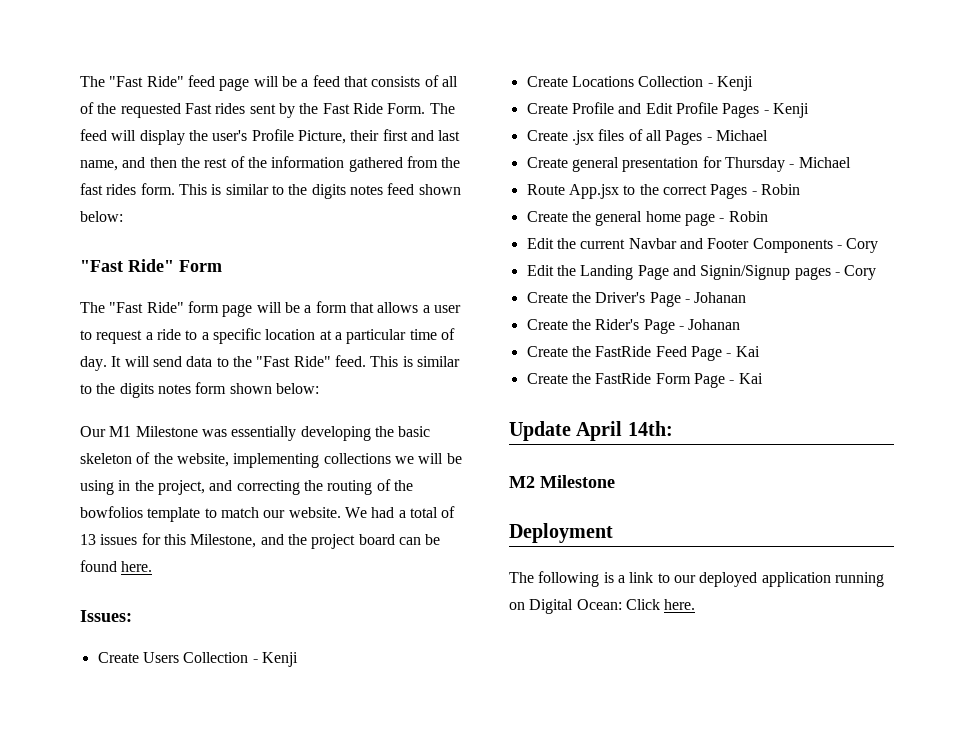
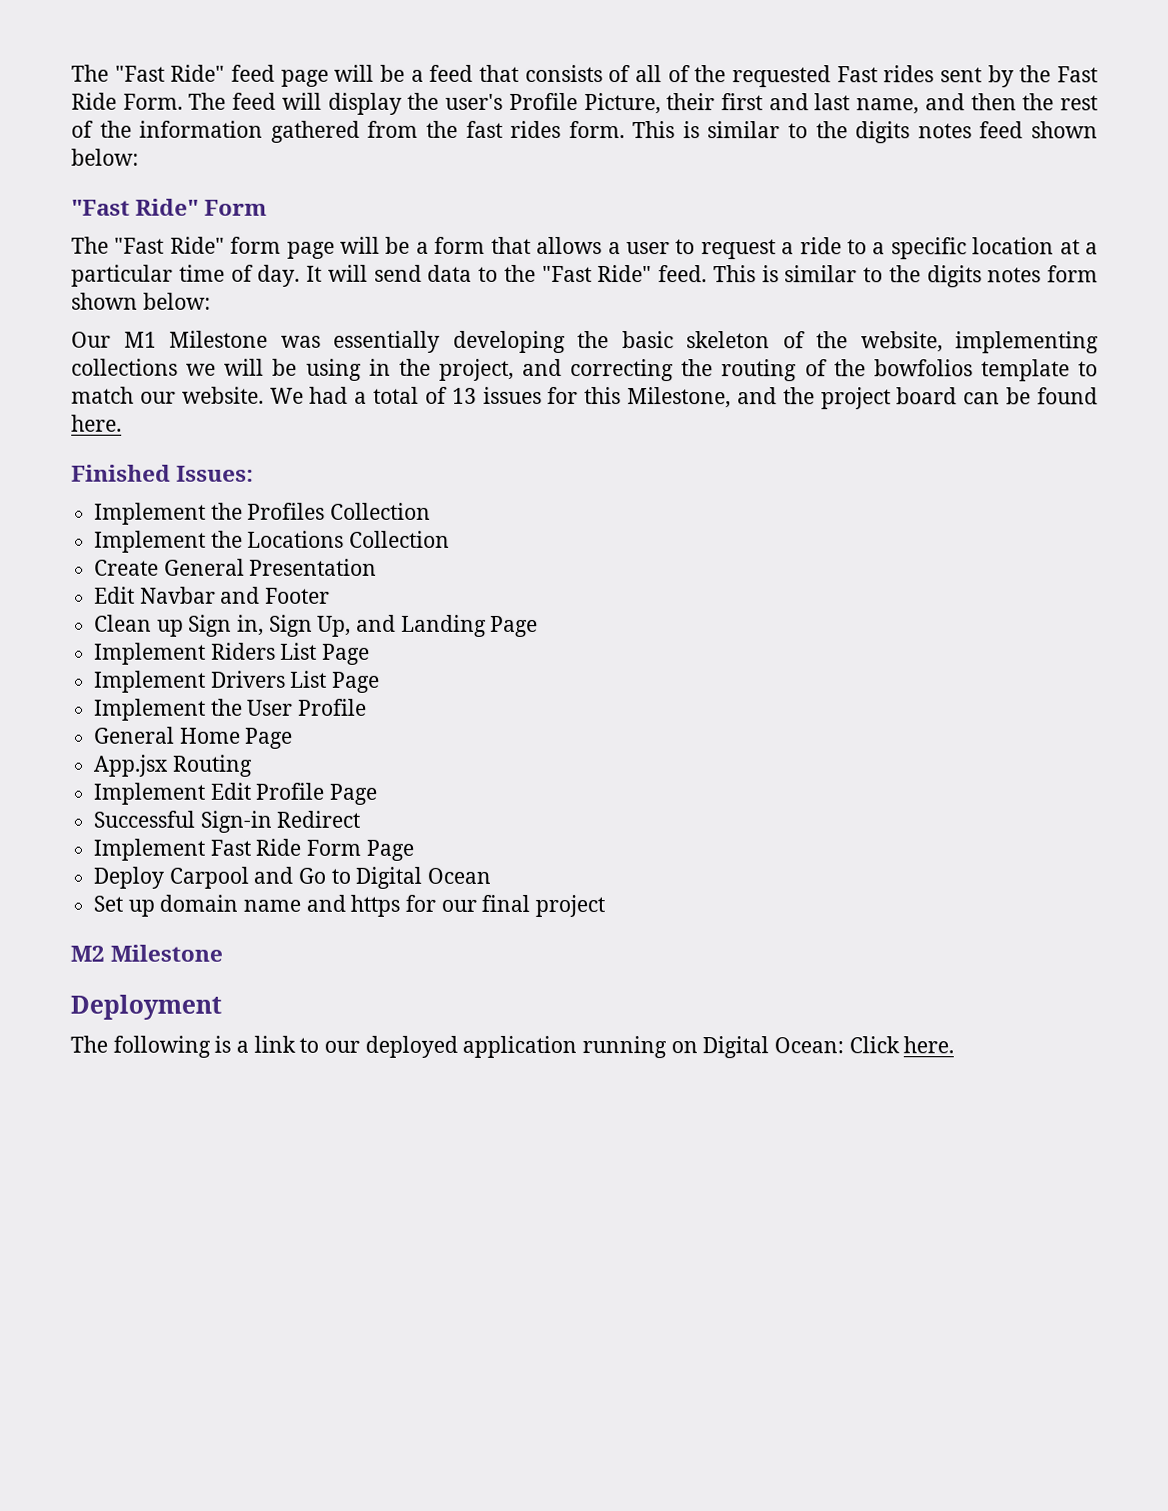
- Issues:
+ Finished Issues:
- Create Users Collection - Kenji
- Create Locations Collection - Kenji
- Create Profile and Edit Profile Pages - Kenji
- Create .jsx files of all Pages - Michael
- Create general presentation for Thursday - Michael
- Route App.jsx to the correct Pages - Robin
- Create the general home page - Robin
- Edit the current Navbar and Footer Components - Cory
- Edit the Landing Page and Signin/Signup pages - Cory
- Create the Driver's Page - Johanan
- Create the Rider's Page - Johanan
- Create the FastRide Feed Page - Kai
- Create the FastRide Form Page - Kai
- Update April 14th:
+ Implement the Profiles Collection
+ Implement the Locations Collection
+ Create General Presentation
+ Edit Navbar and Footer
+ Clean up Sign in, Sign Up, and Landing Page
+ Implement Riders List Page
+ Implement Drivers List Page
+ Implement the User Profile
+ General Home Page
+ App.jsx Routing
+ Implement Edit Profile Page
+ Successful Sign-in Redirect
+ Implement Fast Ride Form Page
+ Deploy Carpool and Go to Digital Ocean
+ Set up domain name and https for our final project

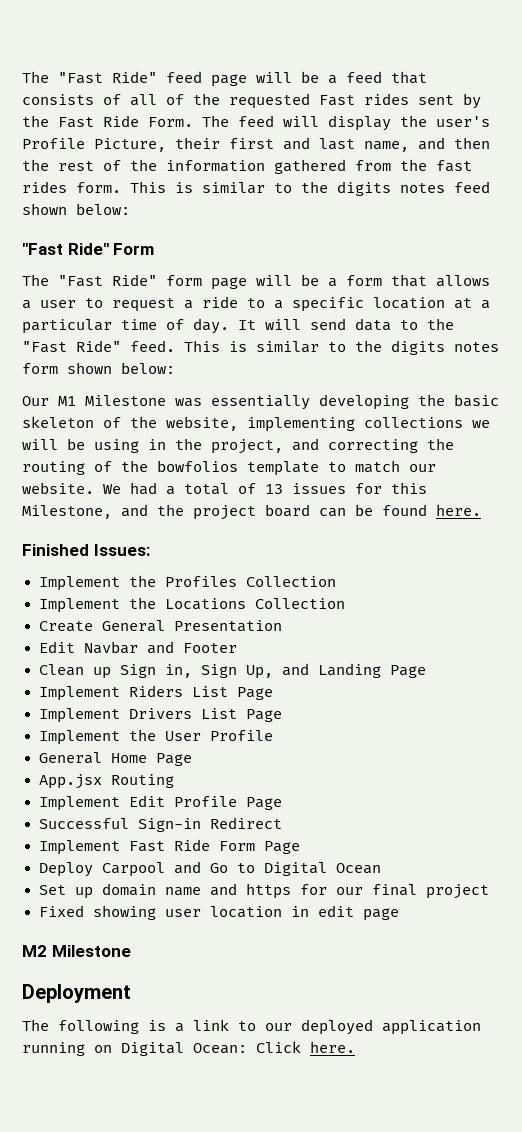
+ Fixed showing user location in edit page

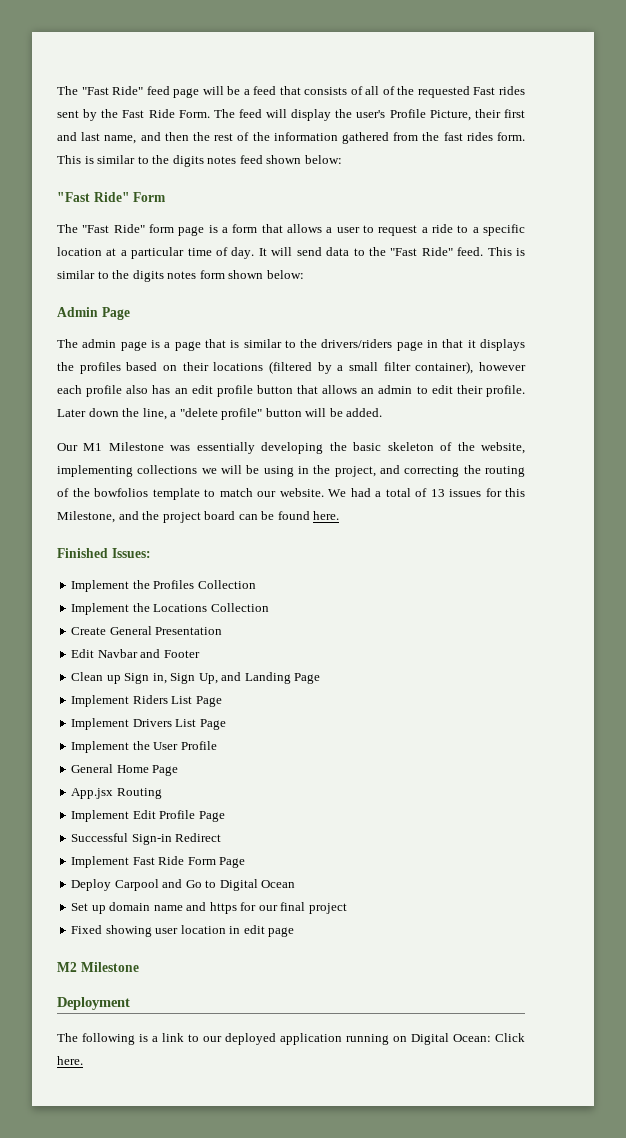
- The "Fast Ride" form page will be a form that allows a user to request a ride to a specific location at a particular time of day.
+ The "Fast Ride" form page is a form that allows a user to request a ride to a specific location at a particular time of day.
+ Admin Page
+ The admin page is a page that is similar to the drivers/riders page in that it displays the profiles based on their locations (filtered by a small filter container), however each profile also has an edit profile button that allows an admin to edit their profile. Later down the line, a "delete profile" button will be added.

